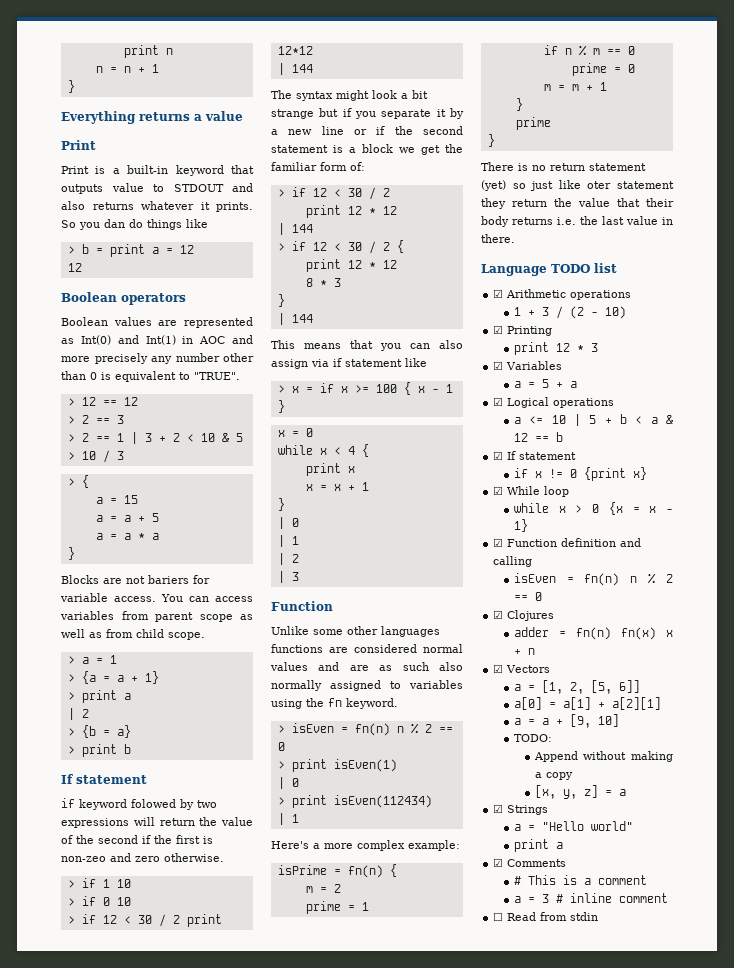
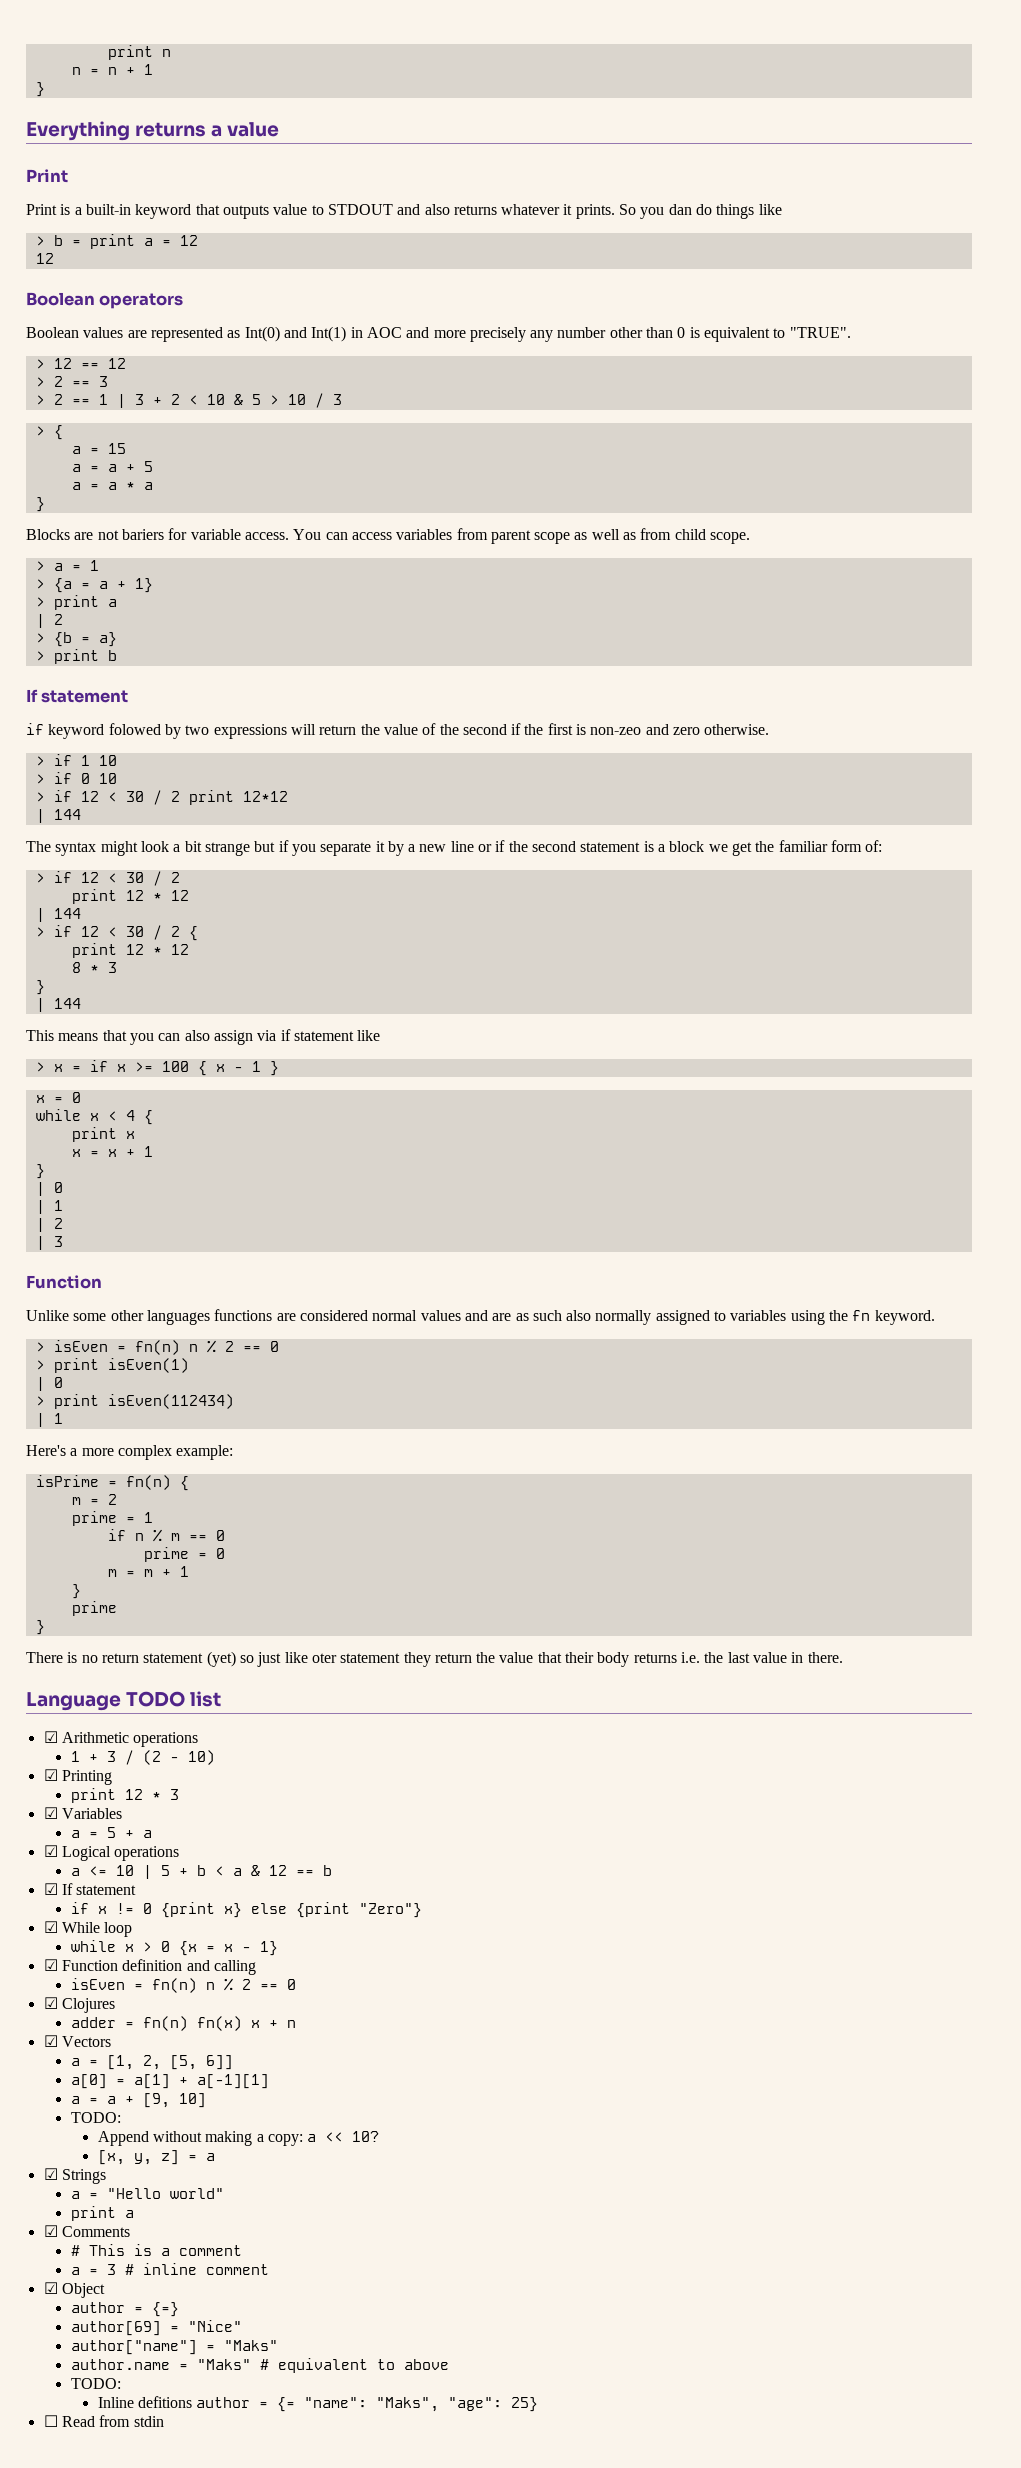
- if x != 0 {print x}
+ if x != 0 {print x} else {print "Zero"}
- a[0] = a[1] + a[2][1]
+ a[0] = a[1] + a[-1][1]
- Append without making a copy
+ Append without making a copy: a << 10?
+ ☑ Object
+ author = {=}
+ author[69] = "Nice"
+ author["name"] = "Maks"
+ author.name = "Maks" # equivalent to above
+ TODO:
+ Inline defitions author = {= "name": "Maks", "age": 25}

